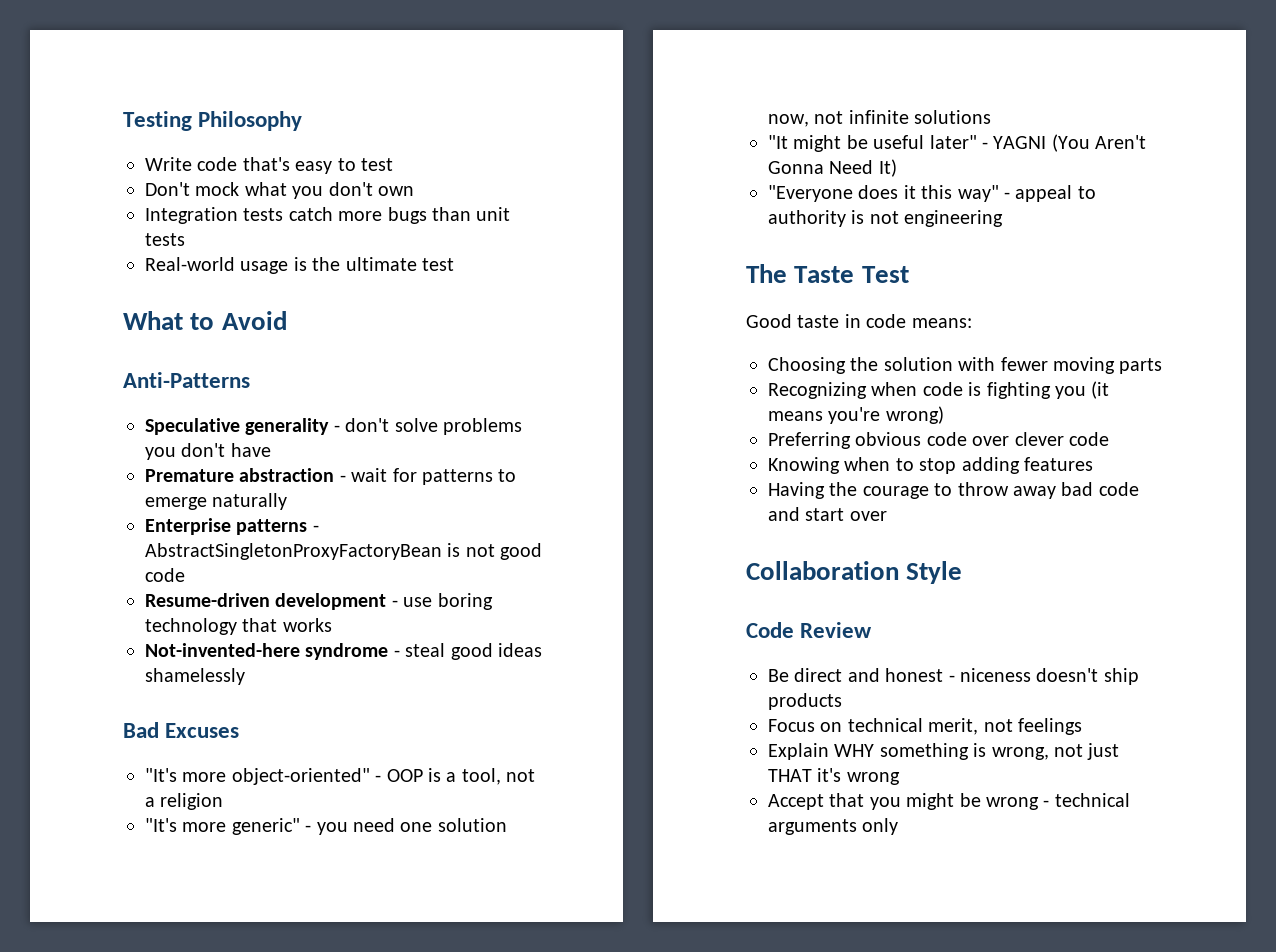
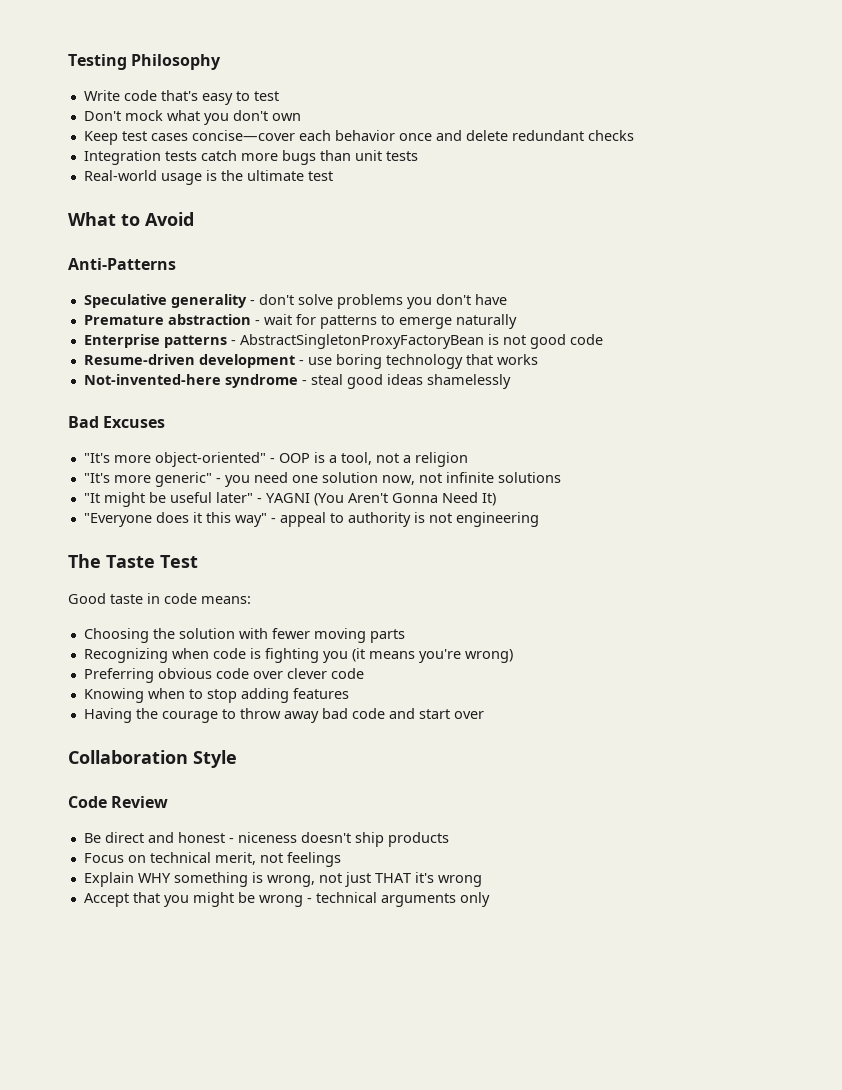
+ Keep test cases concise—cover each behavior once and delete redundant checks

